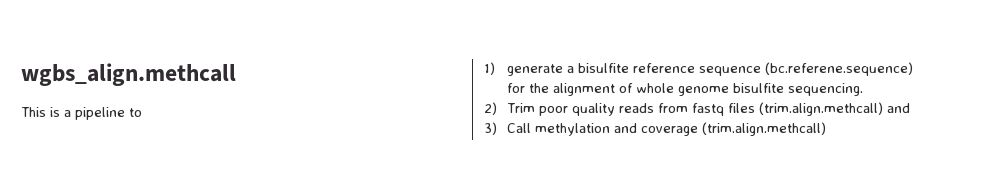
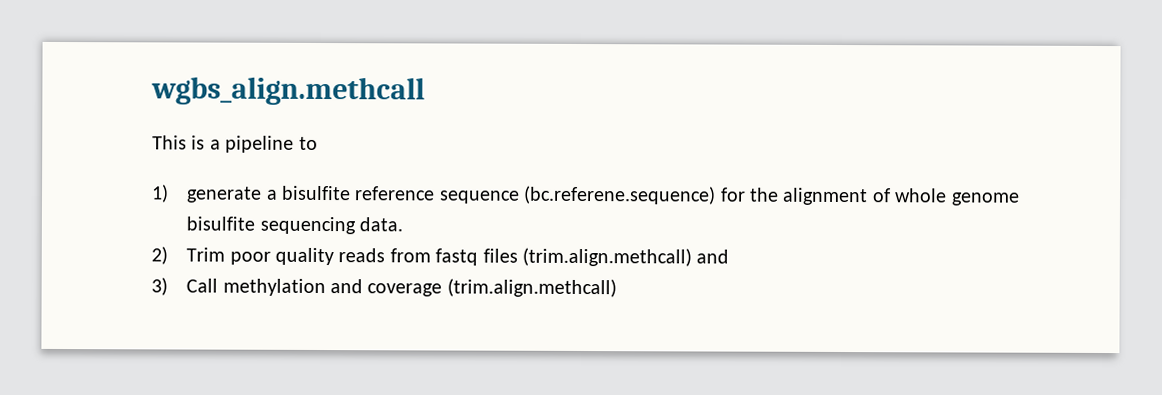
- 1) generate a bisulfite reference sequence (bc.referene.sequence) for the alignment of whole genome bisulfite sequencing.
+ 1) generate a bisulfite reference sequence (bc.referene.sequence) for the alignment of whole genome bisulfite sequencing data.

